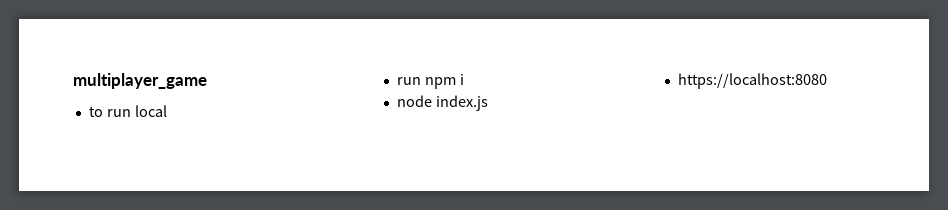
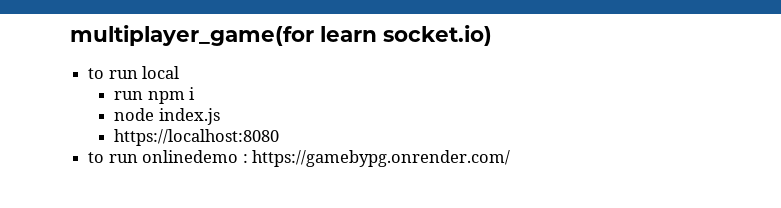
- multiplayer_game
+ multiplayer_game(for learn socket.io)
+ to run onlinedemo : https://gamebypg.onrender.com/

